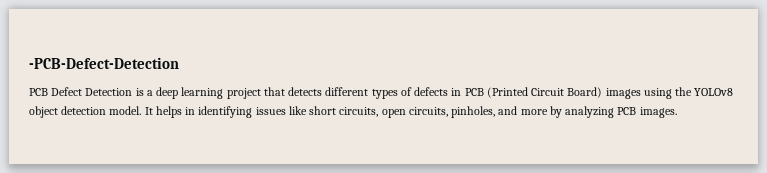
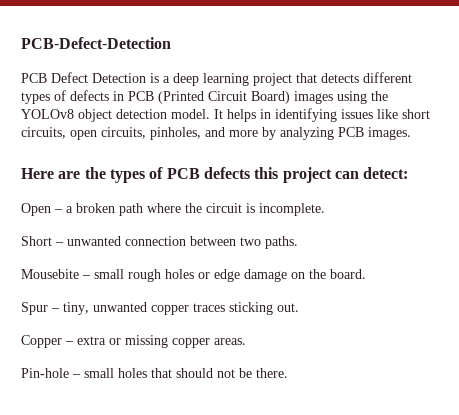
- -PCB-Defect-Detection
+ PCB-Defect-Detection
+ Here are the types of PCB defects this project can detect:
+ Open – a broken path where the circuit is incomplete.
+ Short – unwanted connection between two paths.
+ Mousebite – small rough holes or edge damage on the board.
+ Spur – tiny, unwanted copper traces sticking out.
+ Copper – extra or missing copper areas.
+ Pin-hole – small holes that should not be there.

